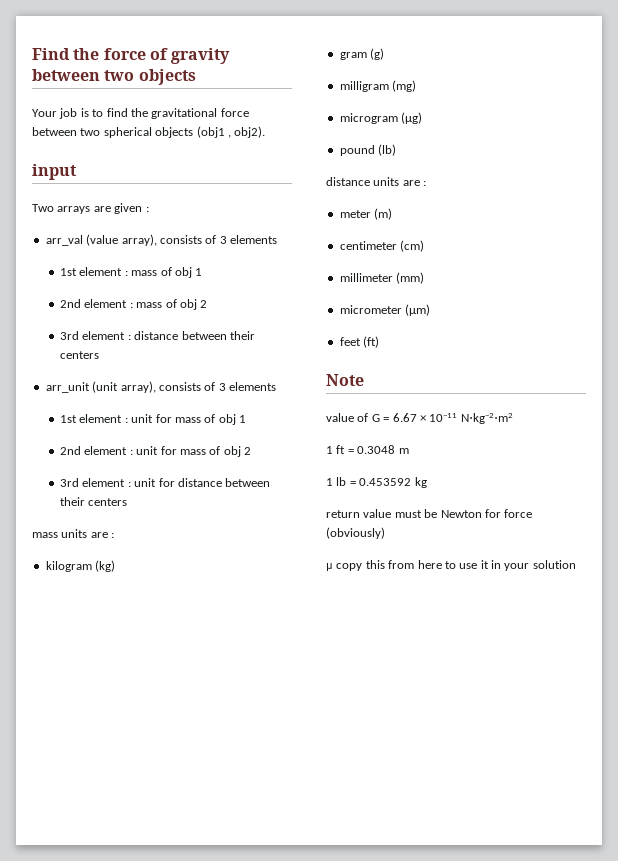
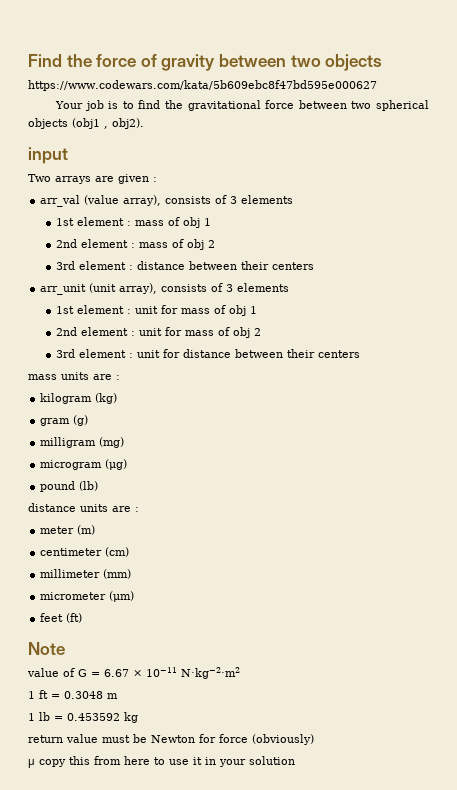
+ https://www.codewars.com/kata/5b609ebc8f47bd595e000627

